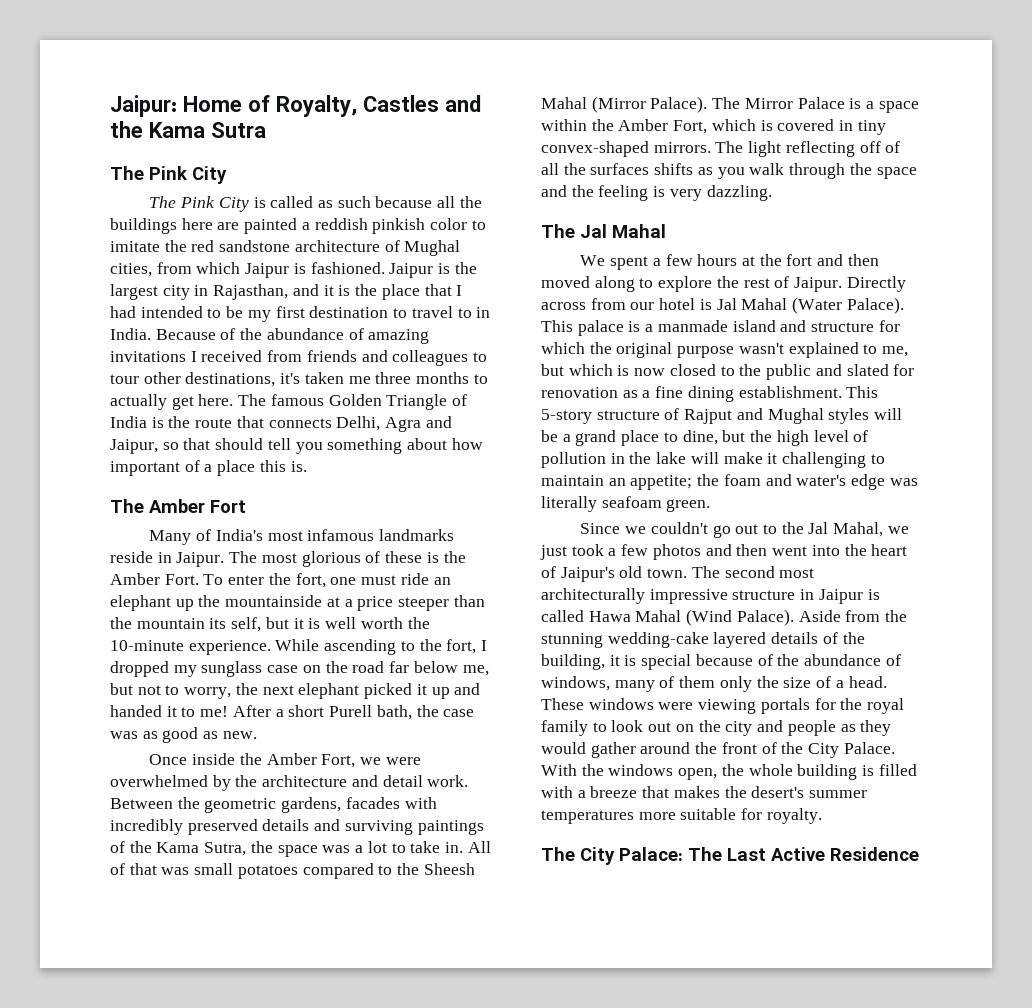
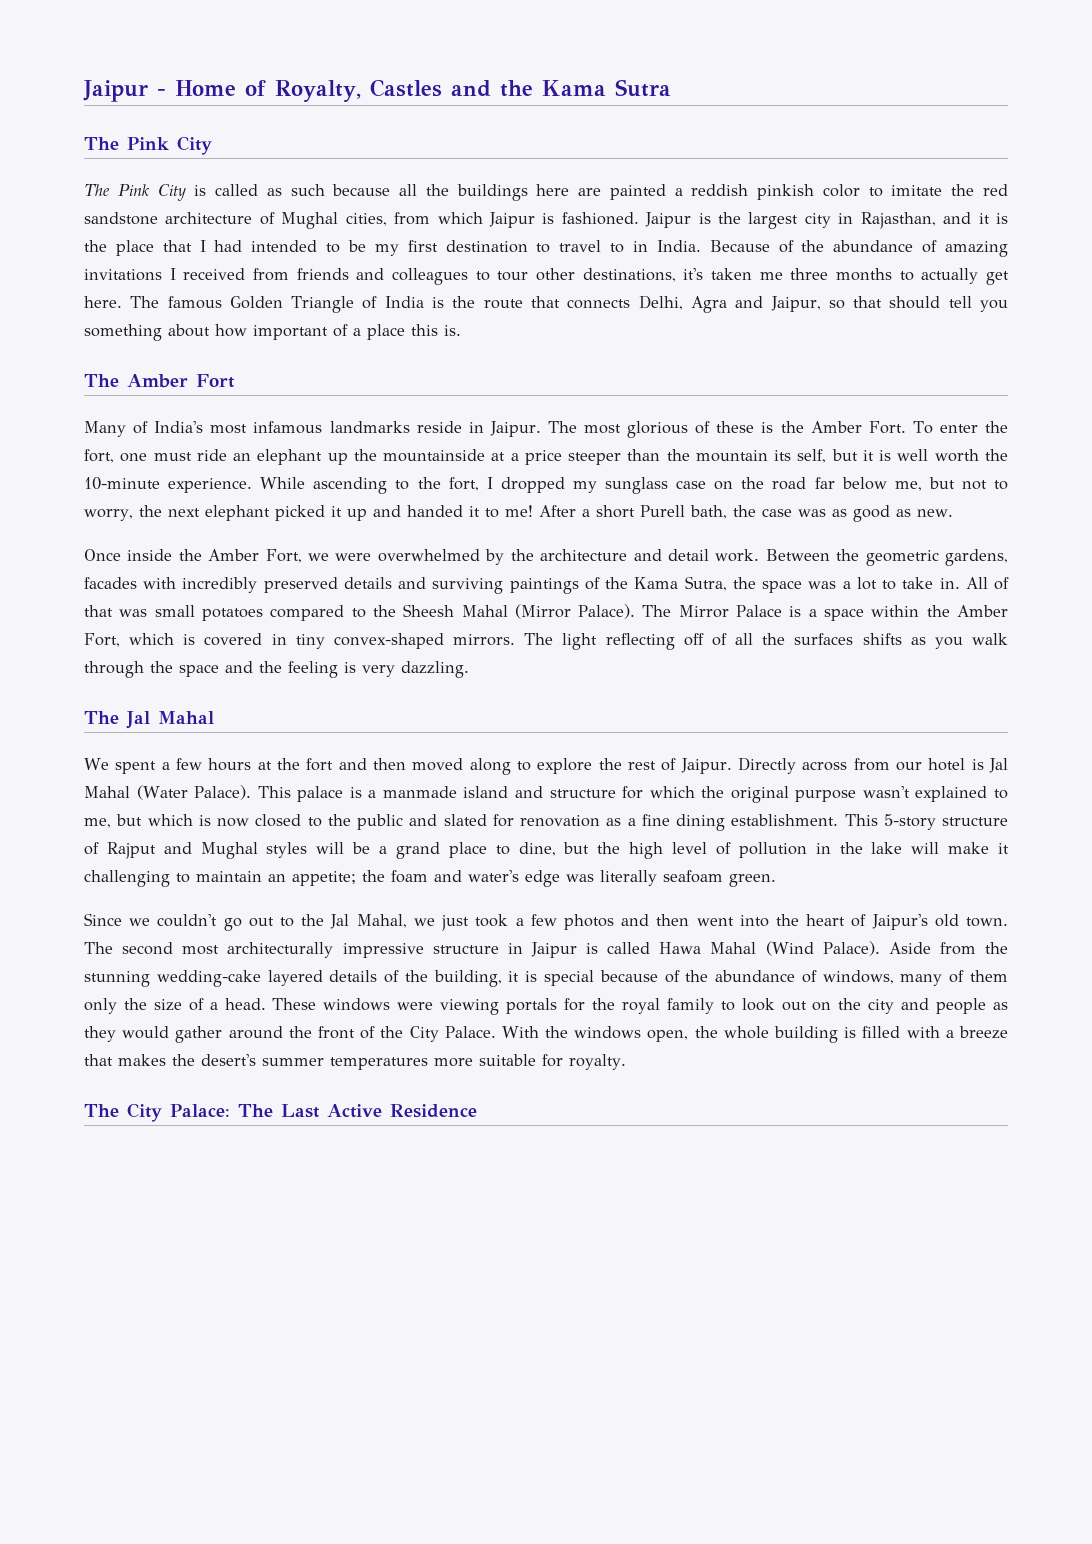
- Jaipur: Home of Royalty, Castles and the Kama Sutra
+ Jaipur - Home of Royalty, Castles and the Kama Sutra

